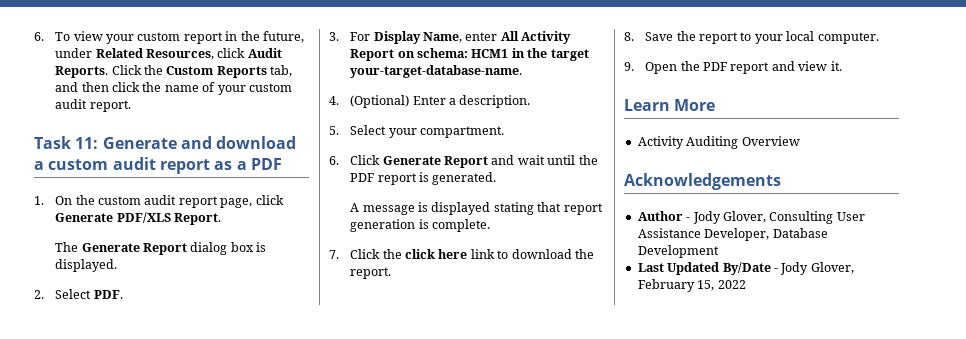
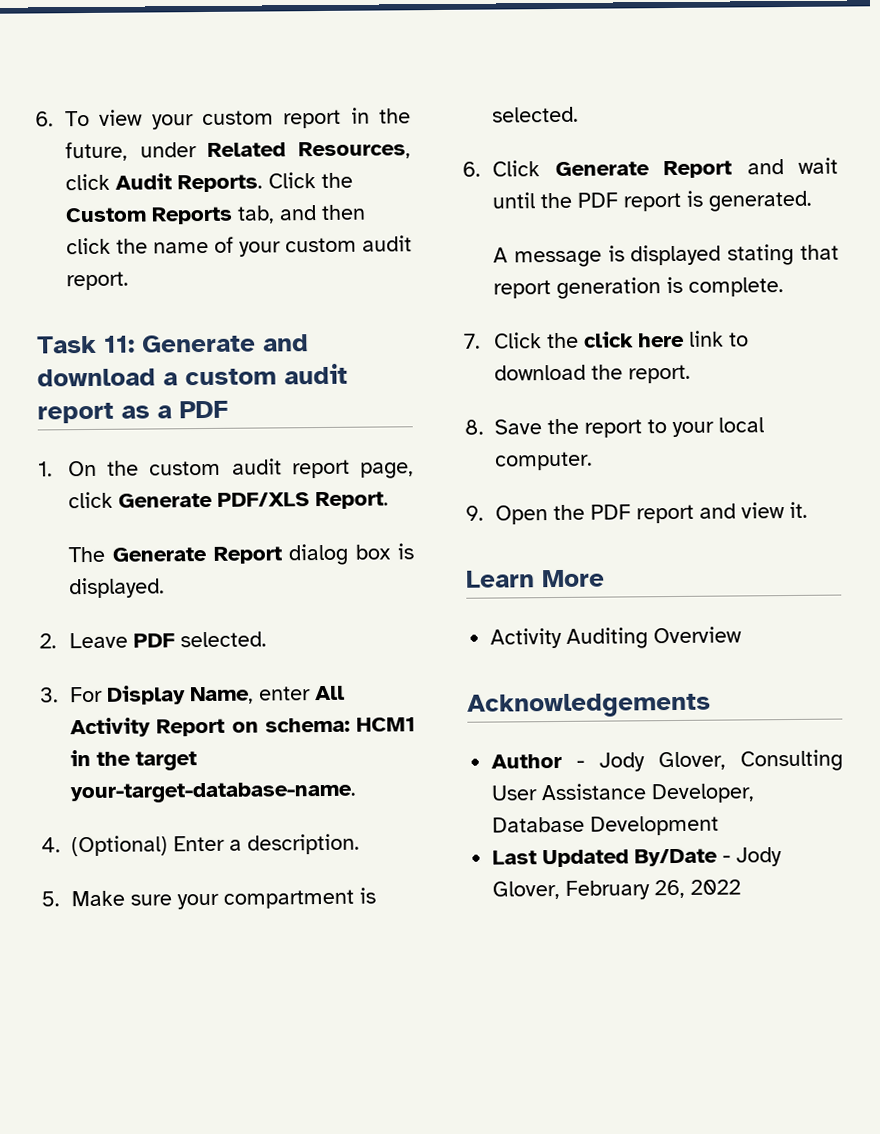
- 2. Select PDF.
+ 2. Leave PDF selected.
- 5. Select your compartment.
+ 5. Make sure your compartment is selected.
- Last Updated By/Date - Jody Glover, February 15, 2022
+ Last Updated By/Date - Jody Glover, February 26, 2022

